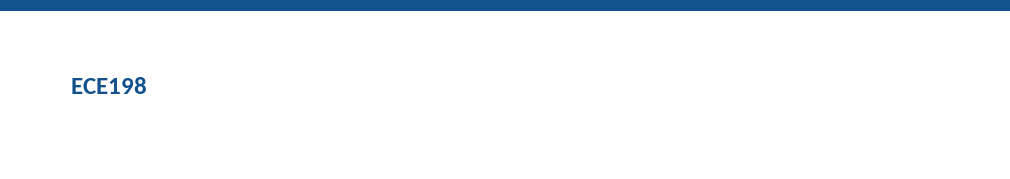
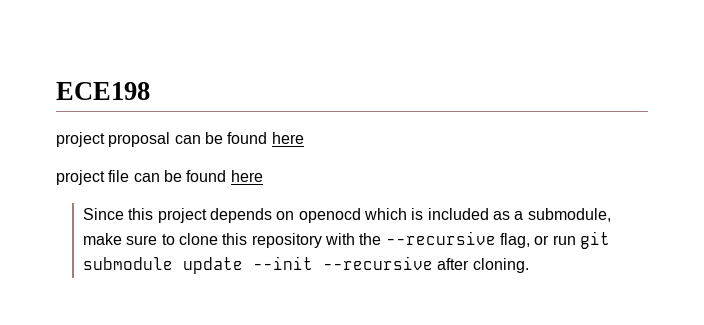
+ project proposal can be found here
+ project file can be found here
+ Since this project depends on openocd which is included as a submodule, make sure to clone this repository with the --recursive flag, or run git submodule update --init --recursive after cloning.

